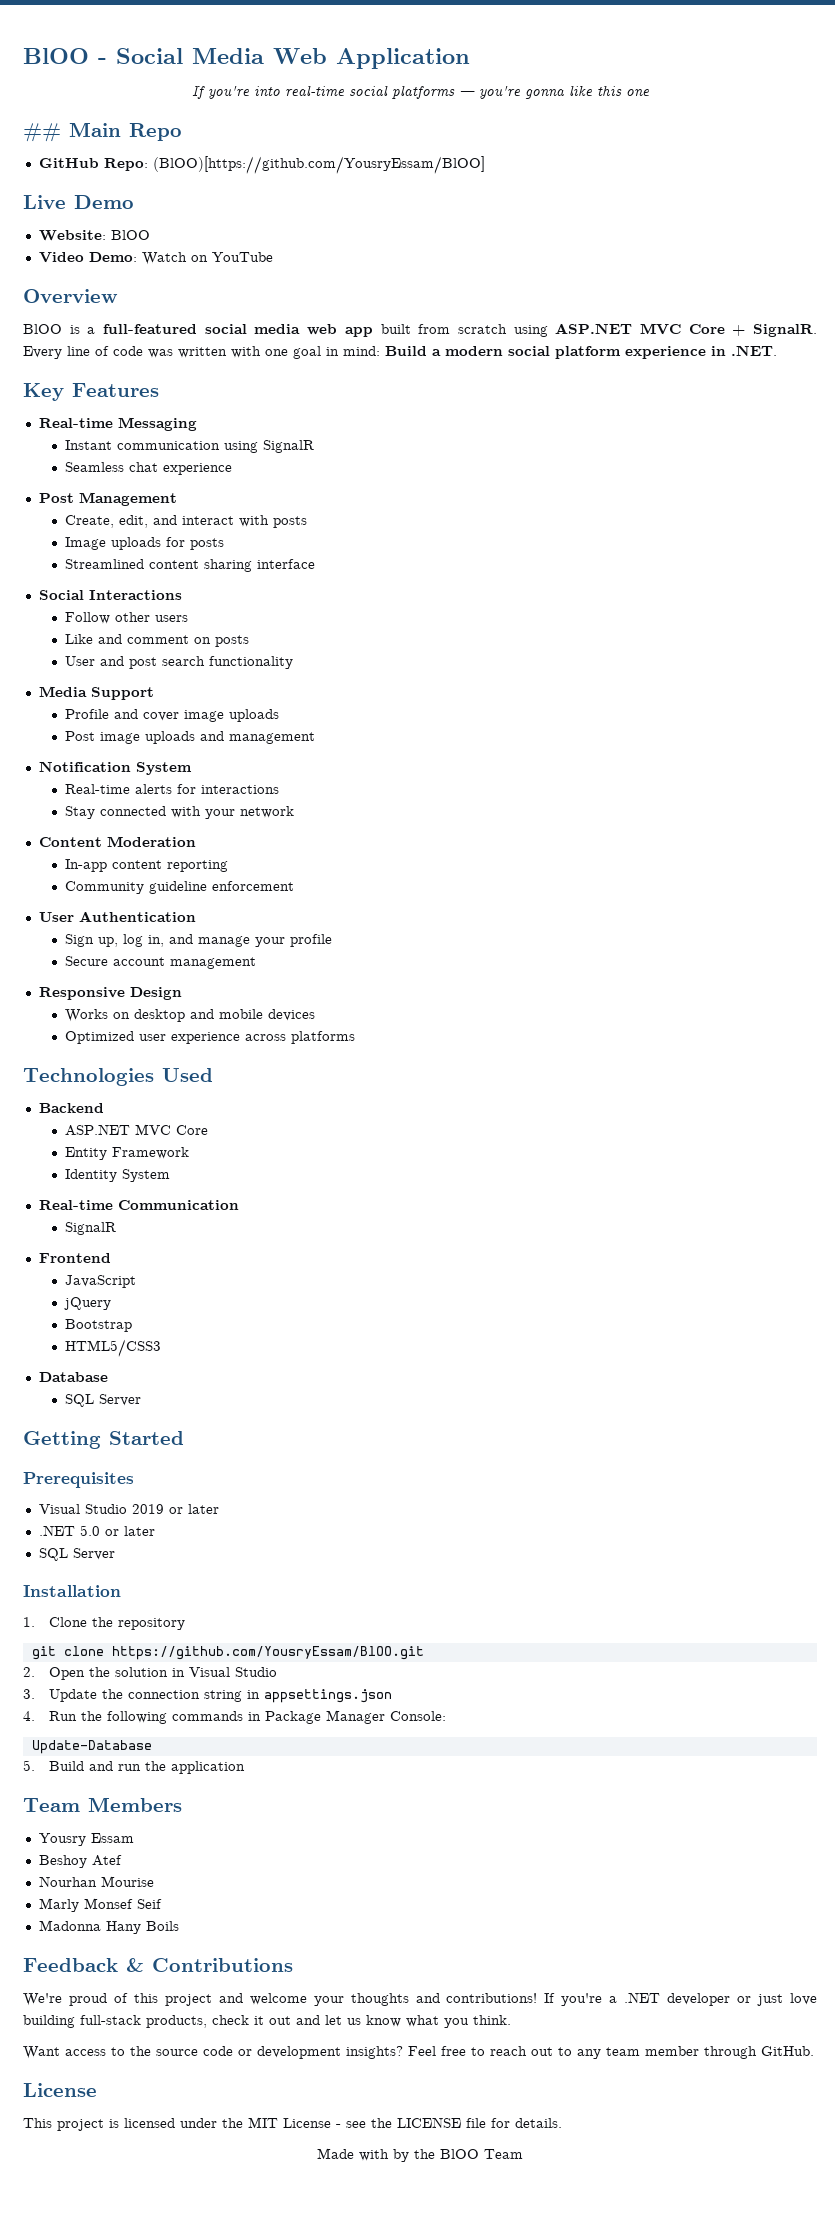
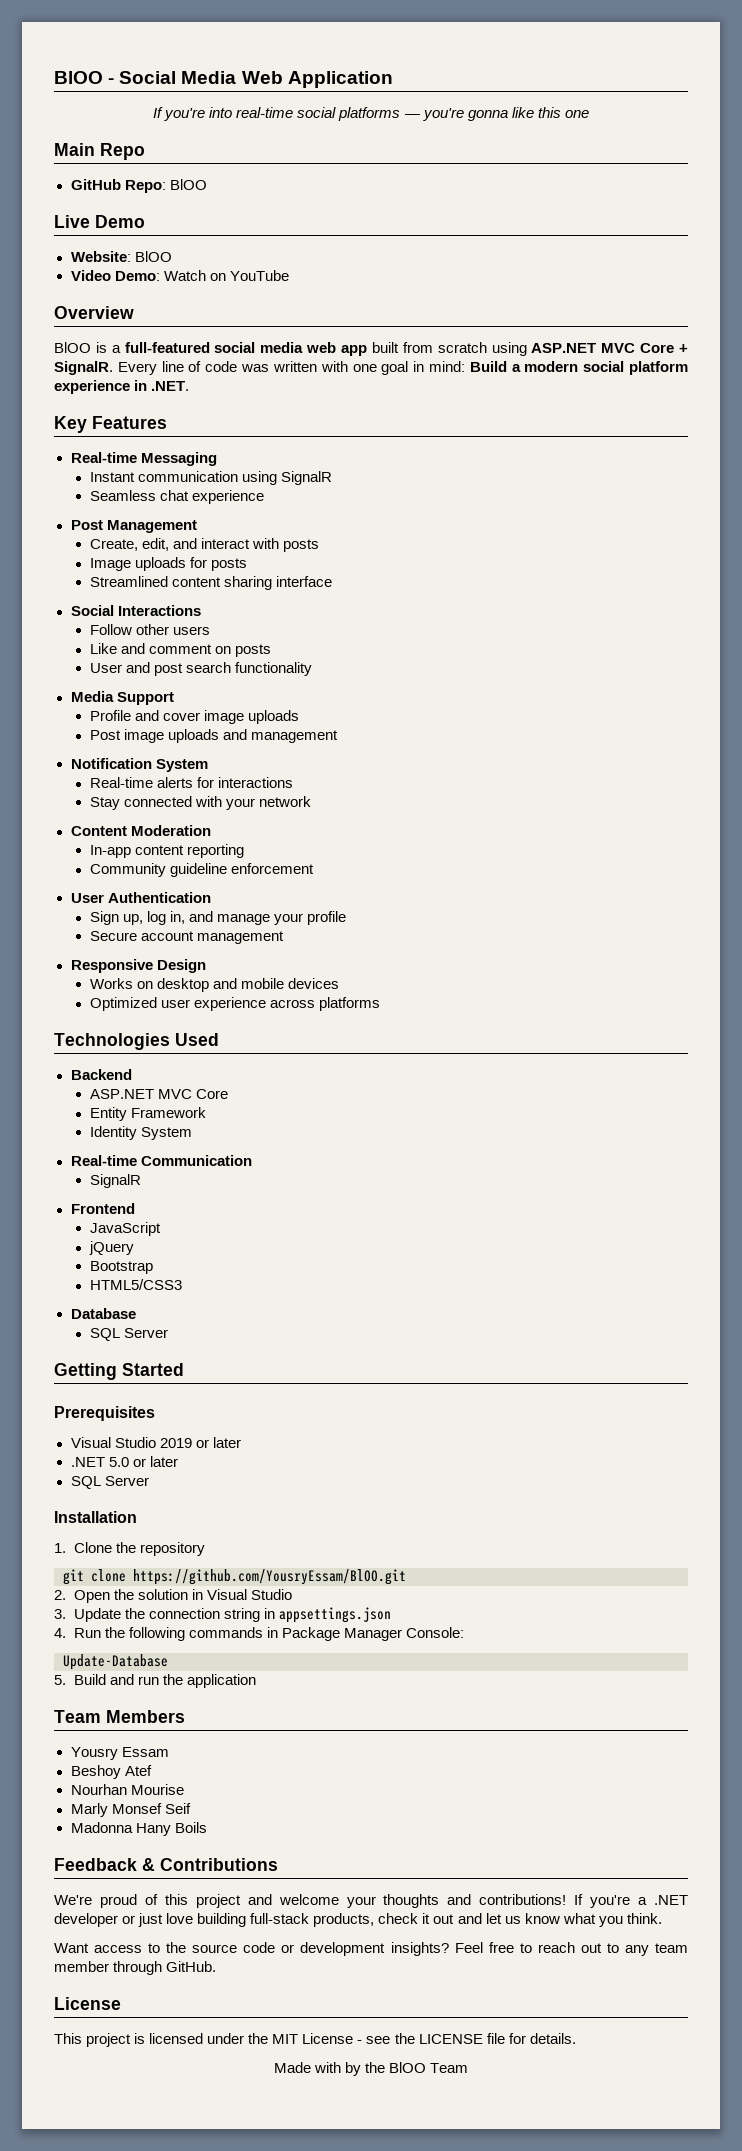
- ## Main Repo
+ Main Repo
- GitHub Repo: (BlOO)[https://github.com/YousryEssam/BlOO]
+ GitHub Repo: BlOO

